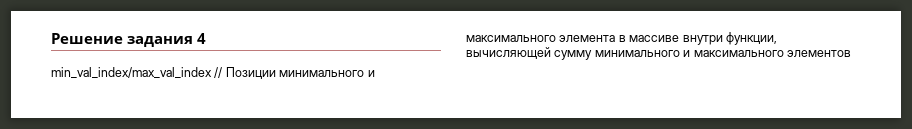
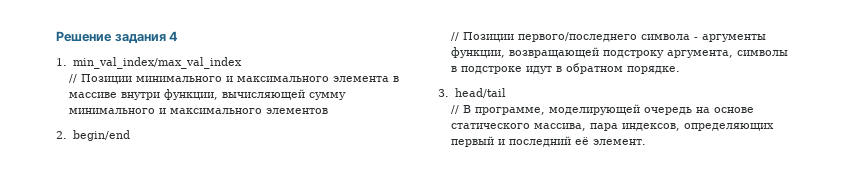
- min_val_index/max_val_index // Позиции минимального и максимального элемента в массиве внутри функции, вычисляющей сумму минимального и максимального элементов
+ 1. min_val_index/max_val_index
+ // Позиции минимального и максимального элемента в массиве внутри функции, вычисляющей сумму минимального и максимального элементов
+ 2. begin/end
+ // Позиции первого/последнего символа - аргументы функции, возвращающей подстроку аргумента, символы в подстроке идут в обратном порядке.
+ 3. head/tail
+ // В программе, моделирующей очередь на основе статического массива, пара индексов, определяющих первый и последний её элемент.

